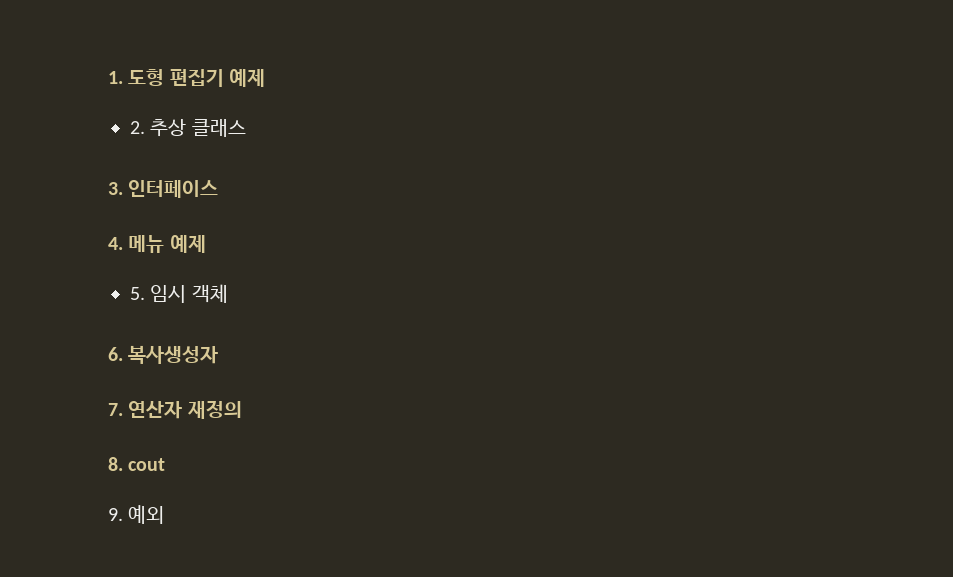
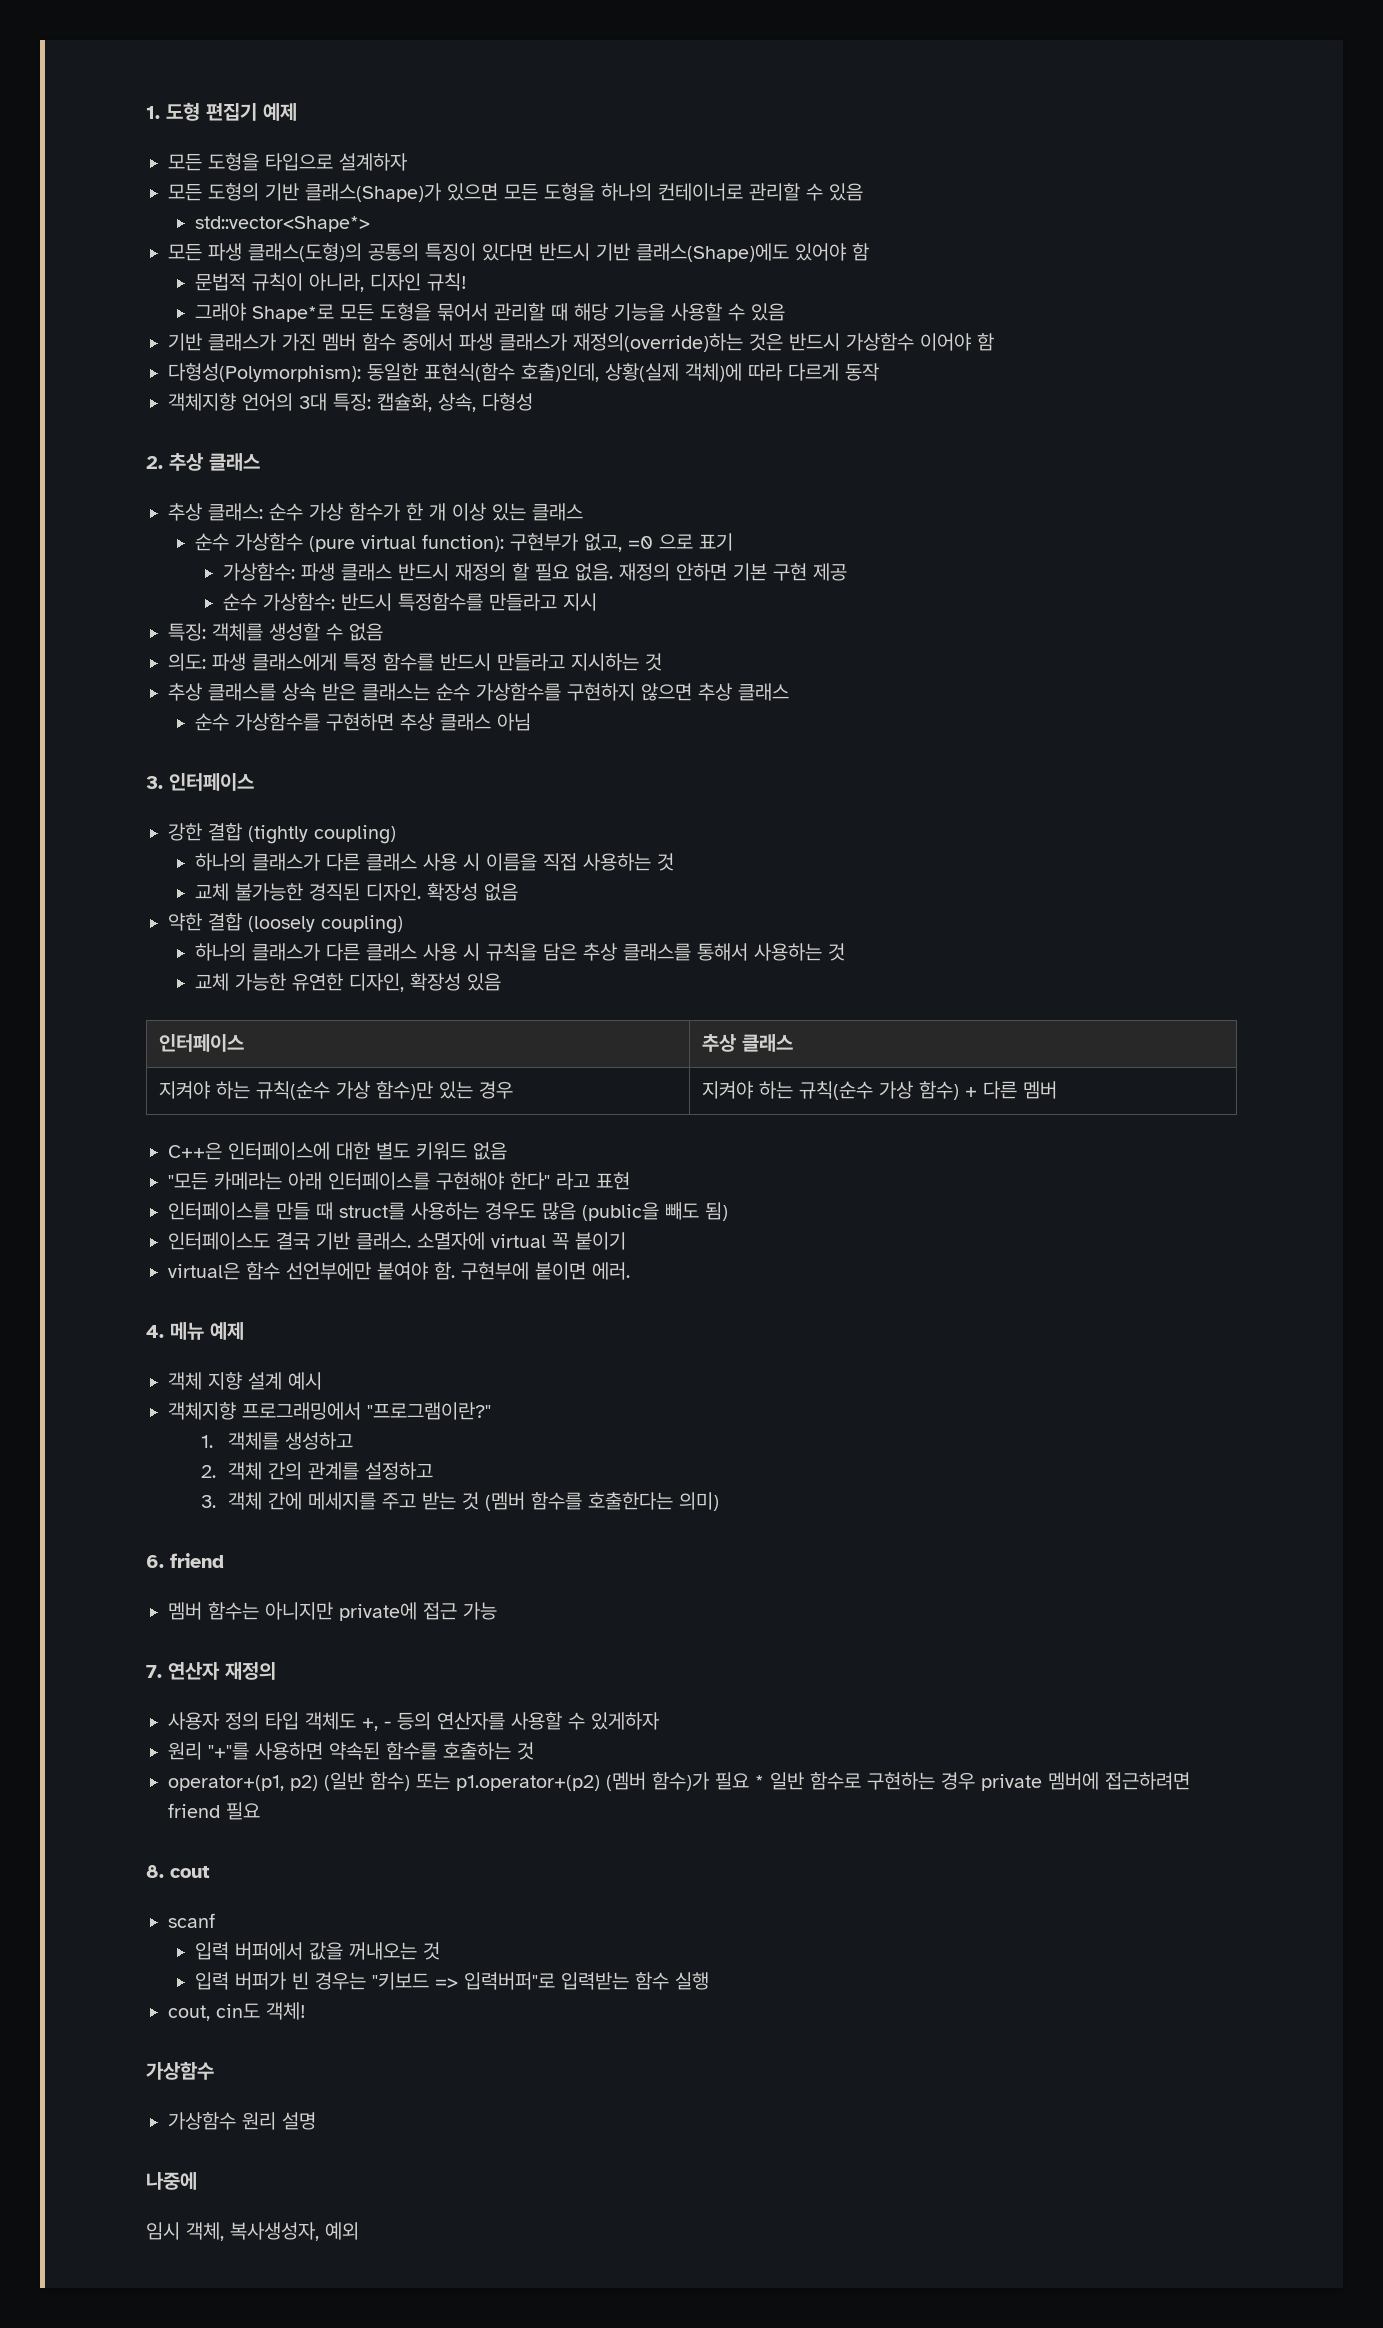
+ 모든 도형을 타입으로 설계하자
+ 모든 도형의 기반 클래스(Shape)가 있으면 모든 도형을 하나의 컨테이너로 관리할 수 있음
+ std::vector<Shape*>
+ 모든 파생 클래스(도형)의 공통의 특징이 있다면 반드시 기반 클래스(Shape)에도 있어야 함
+ 문법적 규칙이 아니라, 디자인 규칙!
+ 그래야 Shape*로 모든 도형을 묶어서 관리할 때 해당 기능을 사용할 수 있음
+ 기반 클래스가 가진 멤버 함수 중에서 파생 클래스가 재정의(override)하는 것은 반드시 가상함수 이어야 함
+ 다형성(Polymorphism): 동일한 표현식(함수 호출)인데, 상황(실제 객체)에 따라 다르게 동작
+ 객체지향 언어의 3대 특징: 캡슐화, 상속, 다형성
  2. 추상 클래스
+ 추상 클래스: 순수 가상 함수가 한 개 이상 있는 클래스
+ 순수 가상함수 (pure virtual function): 구현부가 없고, =0 으로 표기
+ 가상함수: 파생 클래스 반드시 재정의 할 필요 없음. 재정의 안하면 기본 구현 제공
+ 순수 가상함수: 반드시 특정함수를 만들라고 지시
+ 특징: 객체를 생성할 수 없음
+ 의도: 파생 클래스에게 특정 함수를 반드시 만들라고 지시하는 것
+ 추상 클래스를 상속 받은 클래스는 순수 가상함수를 구현하지 않으면 추상 클래스
+ 순수 가상함수를 구현하면 추상 클래스 아님
  3. 인터페이스
+ 강한 결합 (tightly coupling)
+ 하나의 클래스가 다른 클래스 사용 시 이름을 직접 사용하는 것
+ 교체 불가능한 경직된 디자인. 확장성 없음
+ 약한 결합 (loosely coupling)
+ 하나의 클래스가 다른 클래스 사용 시 규칙을 담은 추상 클래스를 통해서 사용하는 것
+ 교체 가능한 유연한 디자인, 확장성 있음
+ 인터페이스 | 추상 클래스
+ 지켜야 하는 규칙(순수 가상 함수)만 있는 경우 | 지켜야 하는 규칙(순수 가상 함수) + 다른 멤버
+ C++은 인터페이스에 대한 별도 키워드 없음
+ "모든 카메라는 아래 인터페이스를 구현해야 한다" 라고 표현
+ 인터페이스를 만들 때 struct를 사용하는 경우도 많음 (public을 빼도 됨)
+ 인터페이스도 결국 기반 클래스. 소멸자에 virtual 꼭 붙이기
+ virtual은 함수 선언부에만 붙여야 함. 구현부에 붙이면 에러.
- 5. 임시 객체
- 6. 복사생성자
+ 객체 지향 설계 예시
+ 객체지향 프로그래밍에서 "프로그램이란?"
+ 1. 객체를 생성하고
+ 2. 객체 간의 관계를 설정하고
+ 3. 객체 간에 메세지를 주고 받는 것 (멤버 함수를 호출한다는 의미)
+ 6. friend
+ 멤버 함수는 아니지만 private에 접근 가능
  7. 연산자 재정의
+ 사용자 정의 타입 객체도 +, - 등의 연산자를 사용할 수 있게하자
+ 원리 "+"를 사용하면 약속된 함수를 호출하는 것
+ operator+(p1, p2) (일반 함수) 또는 p1.operator+(p2) (멤버 함수)가 필요 * 일반 함수로 구현하는 경우 private 멤버에 접근하려면 friend 필요
  8. cout
- 9. 예외
+ scanf
+ 입력 버퍼에서 값을 꺼내오는 것
+ 입력 버퍼가 빈 경우는 "키보드 => 입력버퍼"로 입력받는 함수 실행
+ cout, cin도 객체!
+ 가상함수
+ 가상함수 원리 설명
+ 나중에
+ 임시 객체, 복사생성자, 예외

